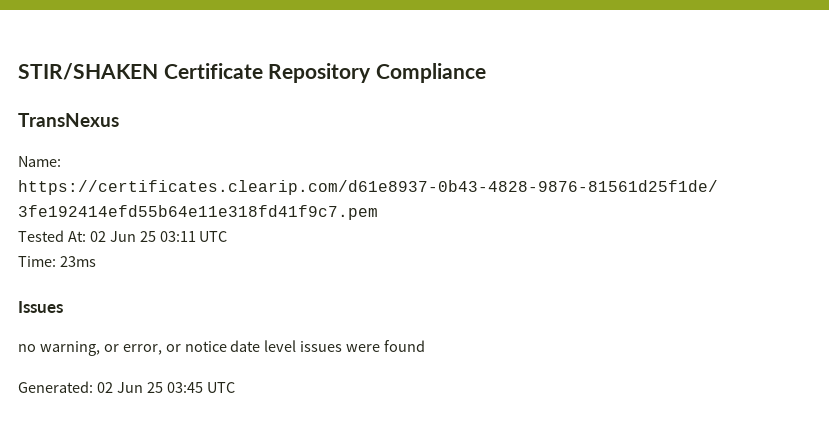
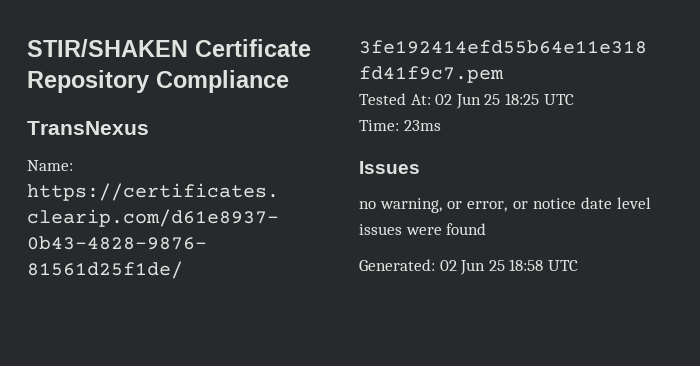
- Tested At: 02 Jun 25 03:11 UTC
+ Tested At: 02 Jun 25 18:25 UTC
- Generated: 02 Jun 25 03:45 UTC
+ Generated: 02 Jun 25 18:58 UTC

